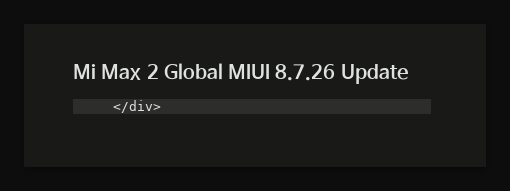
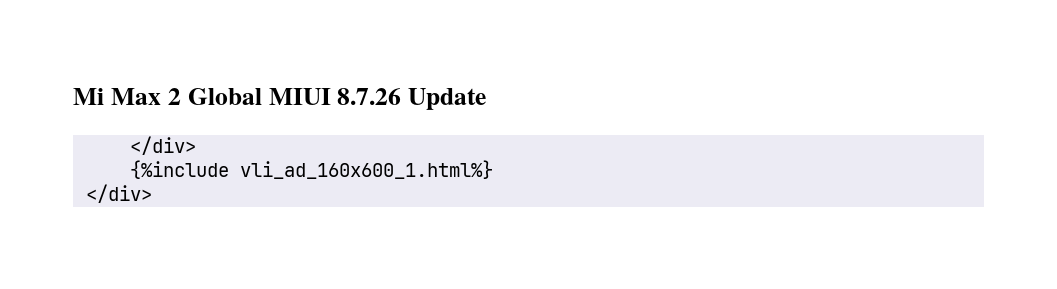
+ {%include vli_ad_160x600_1.html%}
+ </div>

